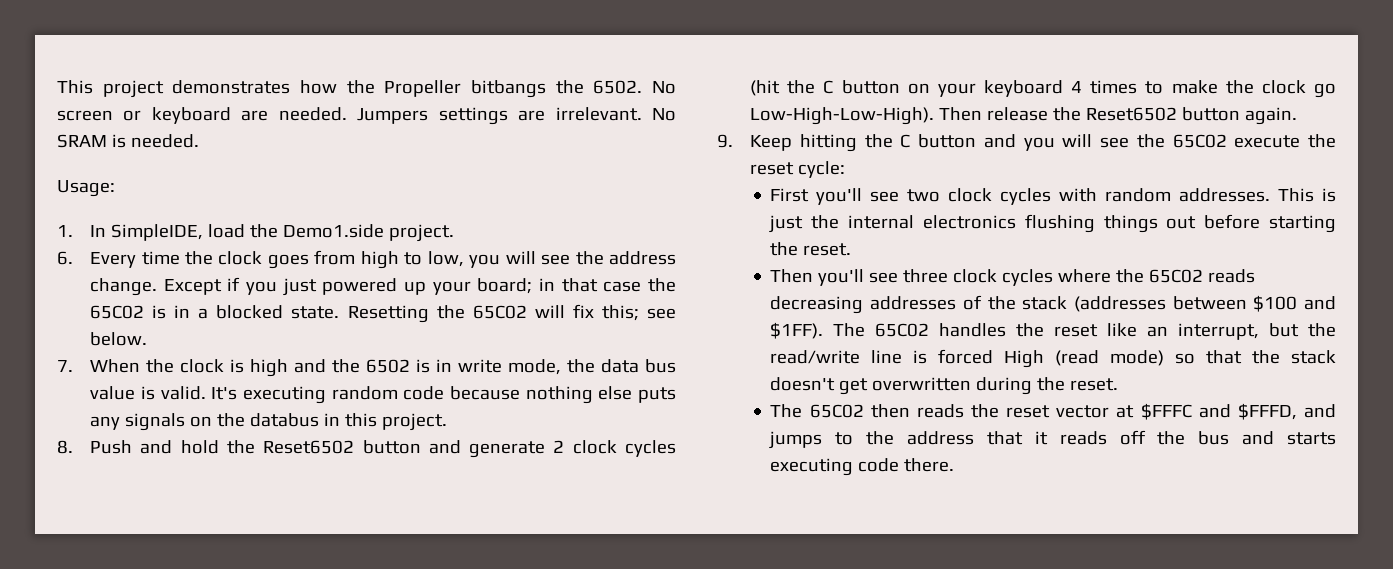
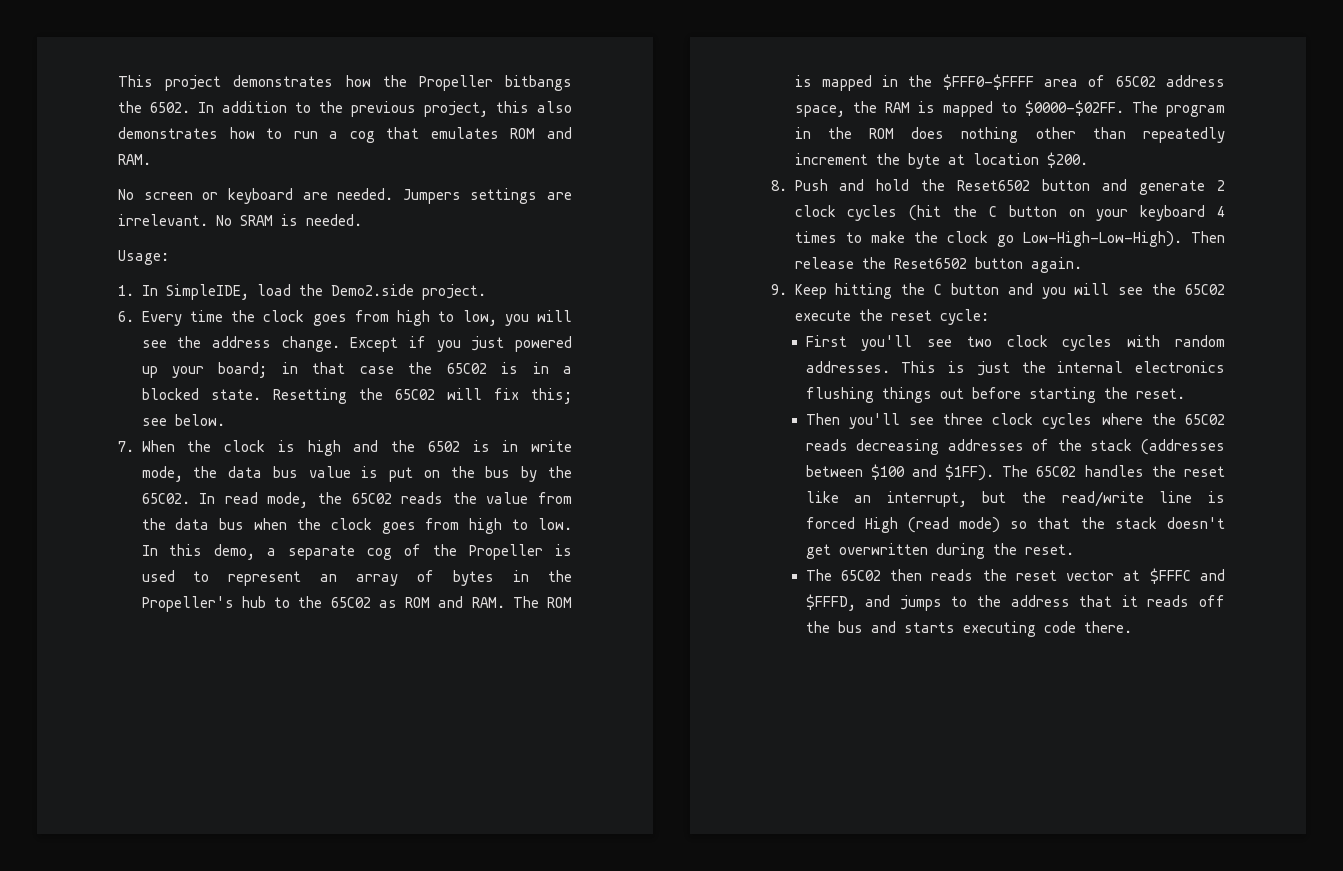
- This project demonstrates how the Propeller bitbangs the 6502. No screen or keyboard are needed.
+ This project demonstrates how the Propeller bitbangs the 6502. In addition to the previous project, this also demonstrates how to run a cog that emulates ROM and RAM.
+ No screen or keyboard are needed.
- 1. In SimpleIDE, load the Demo1.side project.
+ 1. In SimpleIDE, load the Demo2.side project.
- 7. When the clock is high and the 6502 is in write mode, the data bus value is valid. It's executing random code because nothing else puts any signals on the databus in this project.
+ 7. When the clock is high and the 6502 is in write mode, the data bus value is put on the bus by the 65C02. In read mode, the 65C02 reads the value from the data bus when the clock goes from high to low. In this demo, a separate cog of the Propeller is used to represent an array of bytes in the Propeller's hub to the 65C02 as ROM and RAM. The ROM is mapped in the $FFF0-$FFFF area of 65C02 address space, the RAM is mapped to $0000-$02FF. The program in the ROM does nothing other than repeatedly increment the byte at location $200.

